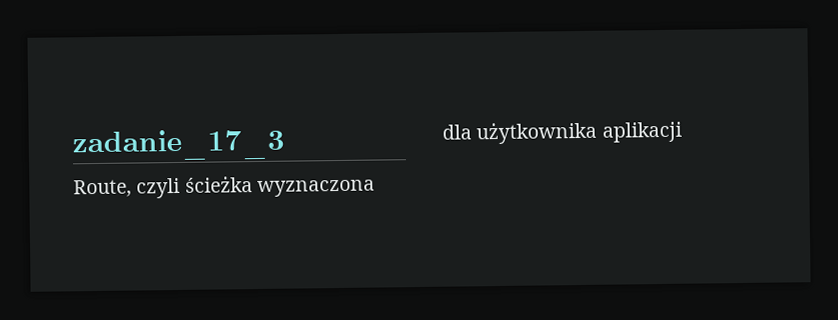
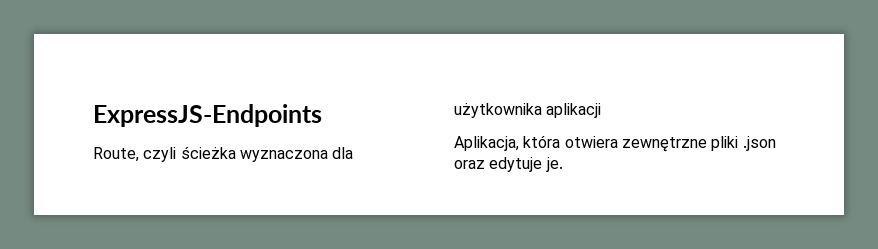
- zadanie_17_3
+ ExpressJS-Endpoints
+ Aplikacja, która otwiera zewnętrzne pliki .json oraz edytuje je.

